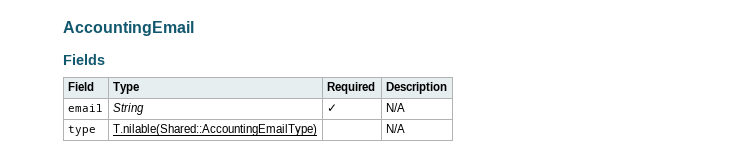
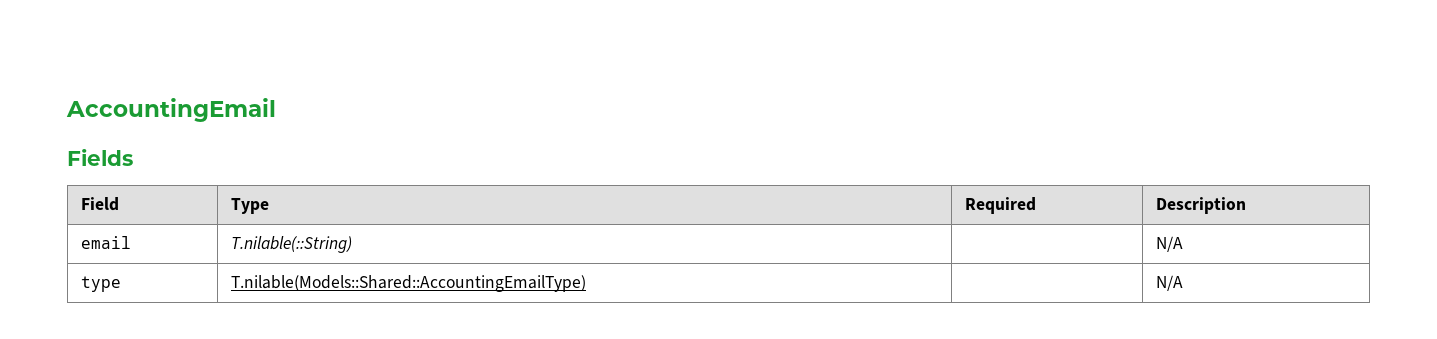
- email | String | ✓ | N/A
+ email | T.nilable(::String) | | N/A
- type | T.nilable(Shared::AccountingEmailType) | | N/A
+ type | T.nilable(Models::Shared::AccountingEmailType) | | N/A

